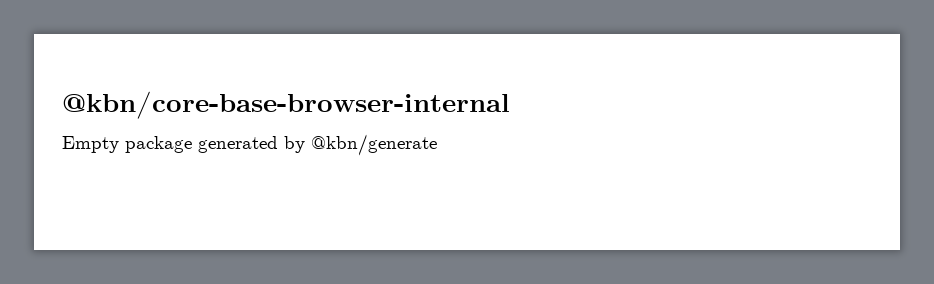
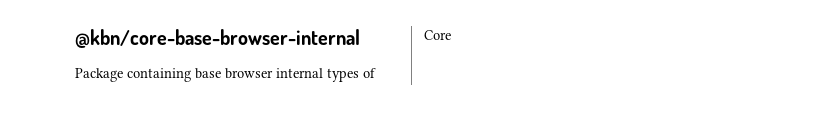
- Empty package generated by @kbn/generate
+ Package containing base browser internal types of Core

